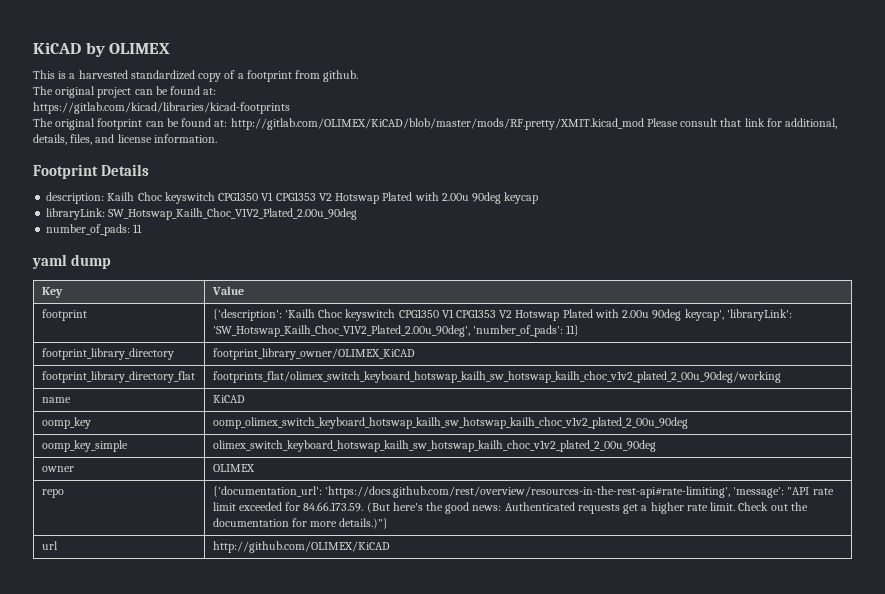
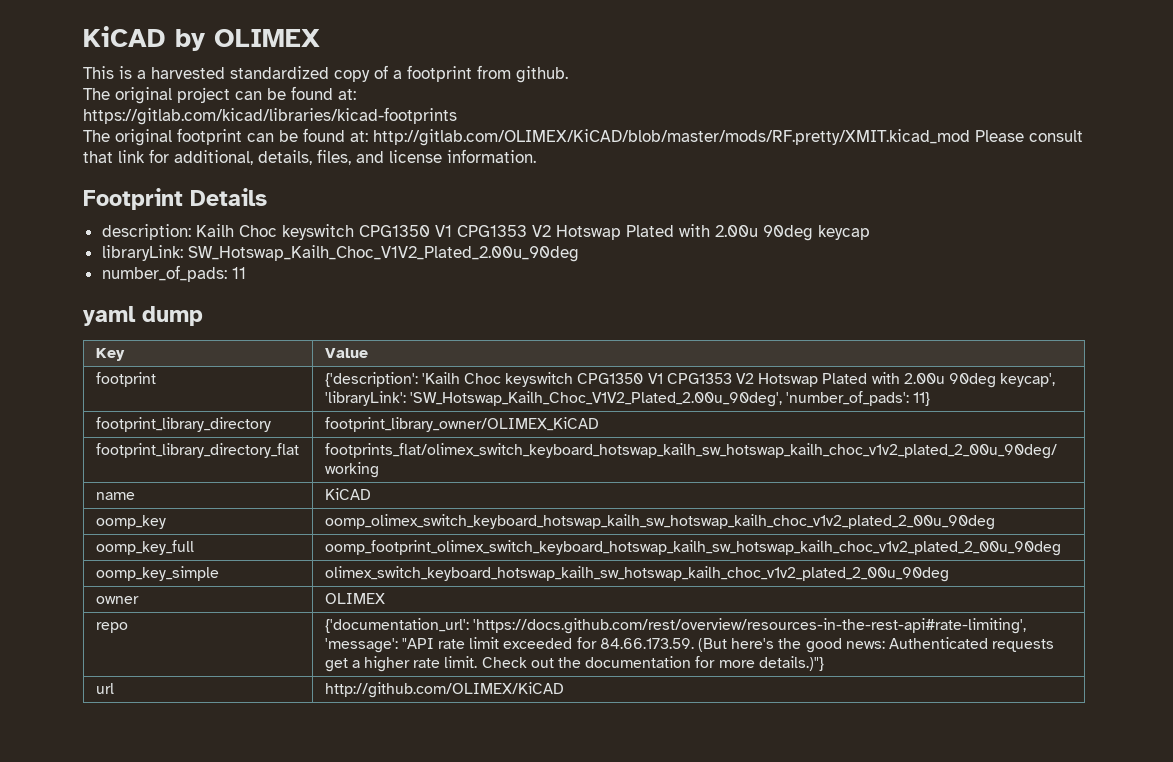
+ oomp_key_full | oomp_footprint_olimex_switch_keyboard_hotswap_kailh_sw_hotswap_kailh_choc_v1v2_plated_2_00u_90deg

